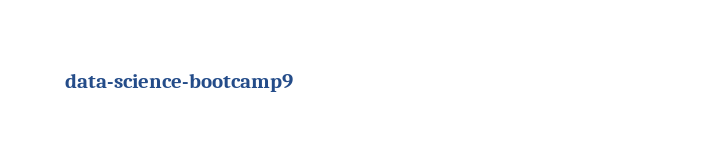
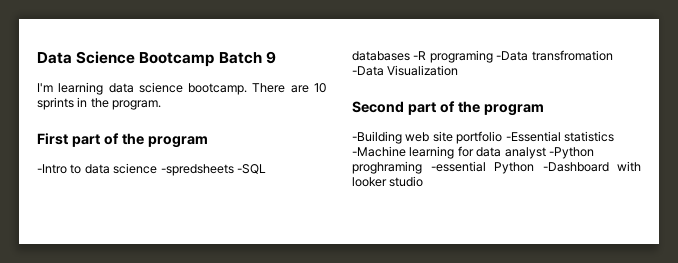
- data-science-bootcamp9
+ Data Science Bootcamp Batch 9
+ I'm learning data science bootcamp. There are 10 sprints in the program.
+ First part of the program
+ -Intro to data science -spredsheets -SQL databases -R programing -Data transfromation -Data Visualization
+ Second part of the program
+ -Building web site portfolio -Essential statistics -Machine learning for data analyst -Python proghraming -essential Python -Dashboard with looker studio

